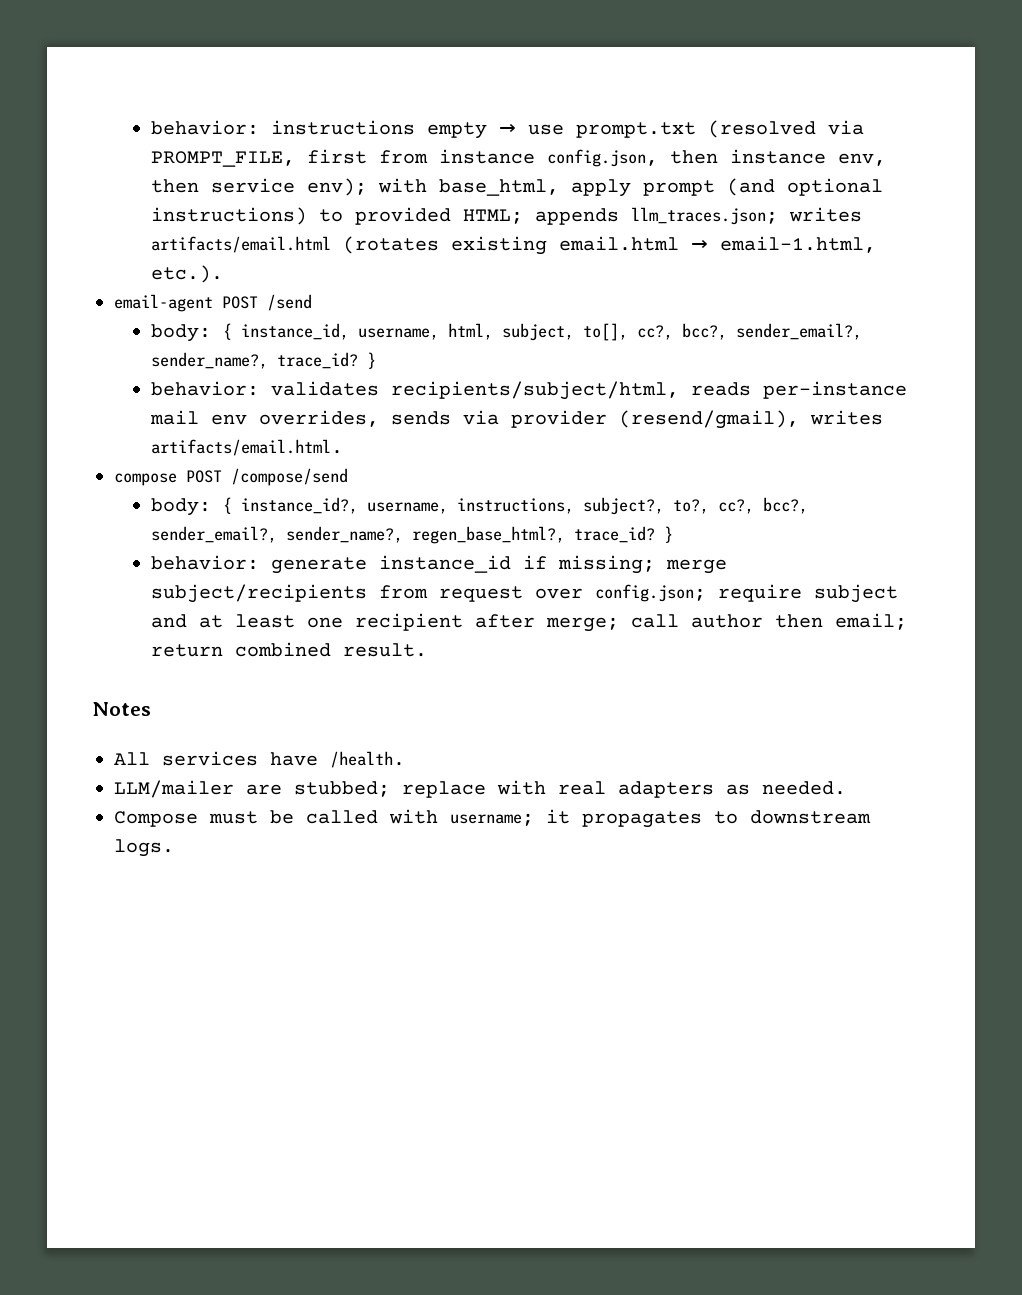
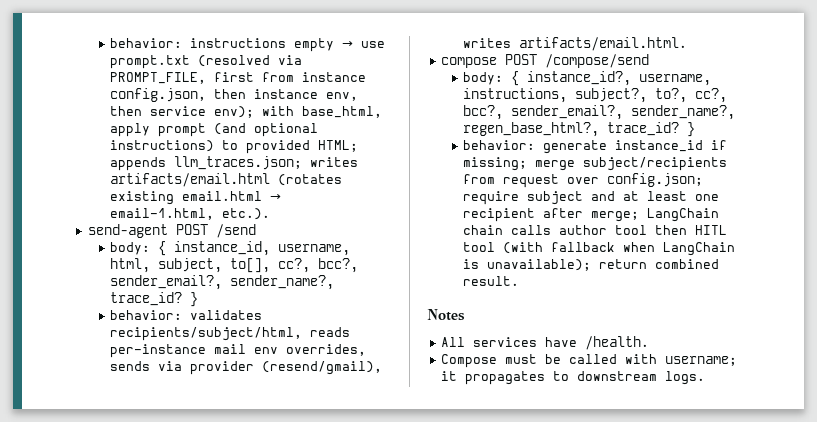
- email-agent POST /send
+ send-agent POST /send
- behavior: generate instance_id if missing; merge subject/recipients from request over config.json; require subject and at least one recipient after merge; call author then email; return combined result.
+ behavior: generate instance_id if missing; merge subject/recipients from request over config.json; require subject and at least one recipient after merge; LangChain chain calls author tool then HITL tool (with fallback when LangChain is unavailable); return combined result.
- LLM/mailer are stubbed; replace with real adapters as needed.

